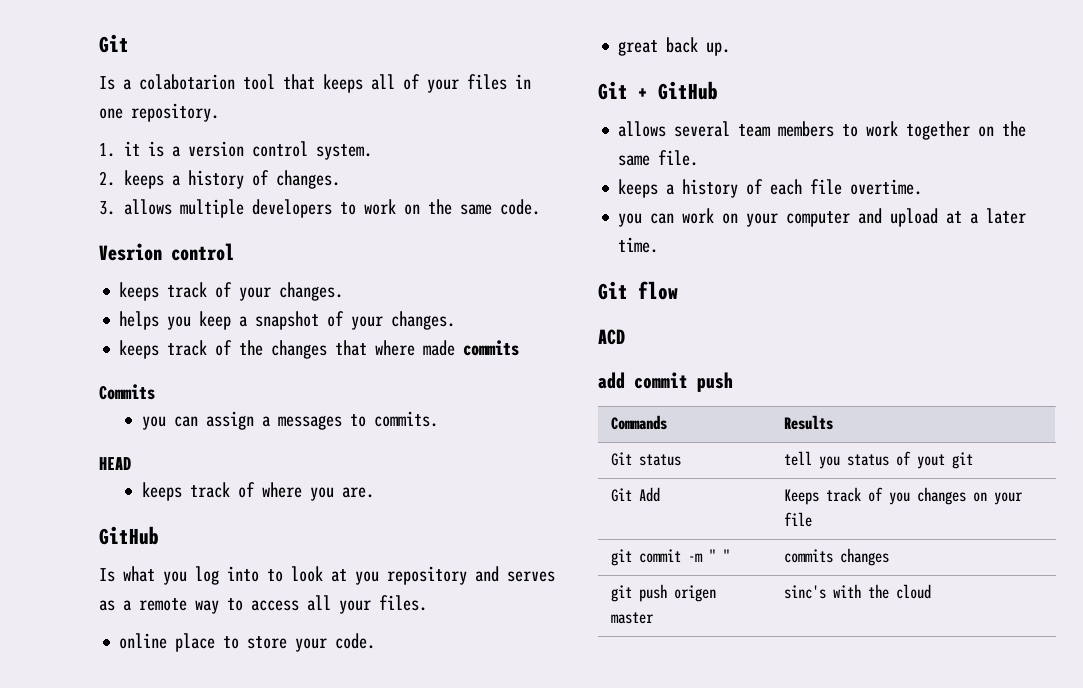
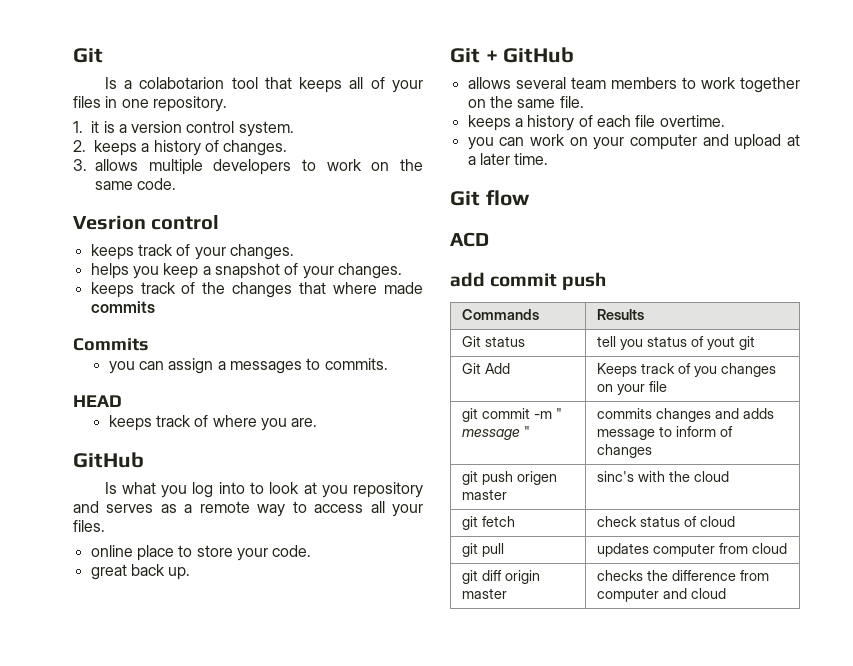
- git commit -m " " | commits changes
+ git commit -m " message " | commits changes and adds message to inform of changes
+ git fetch | check status of cloud
+ git pull | updates computer from cloud
+ git diff origin master | checks the difference from computer and cloud

